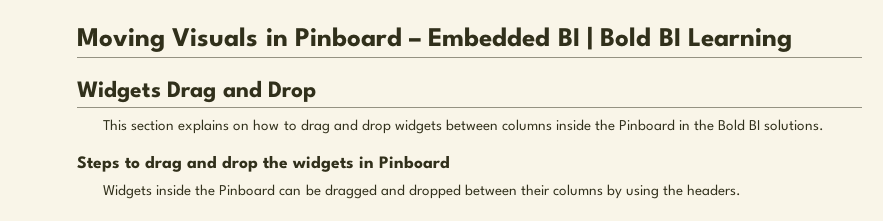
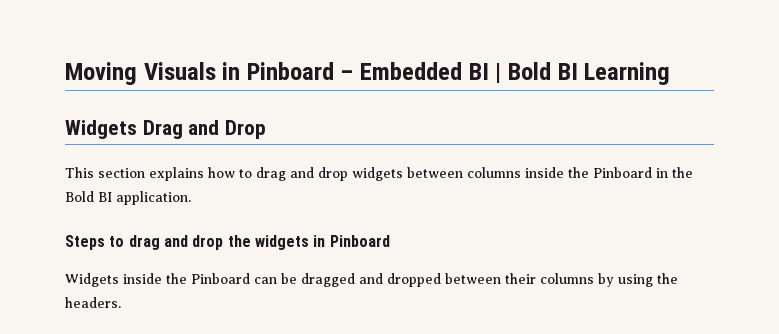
- This section explains on how to drag and drop widgets between columns inside the Pinboard in the Bold BI solutions.
+ This section explains how to drag and drop widgets between columns inside the Pinboard in the Bold BI application.

